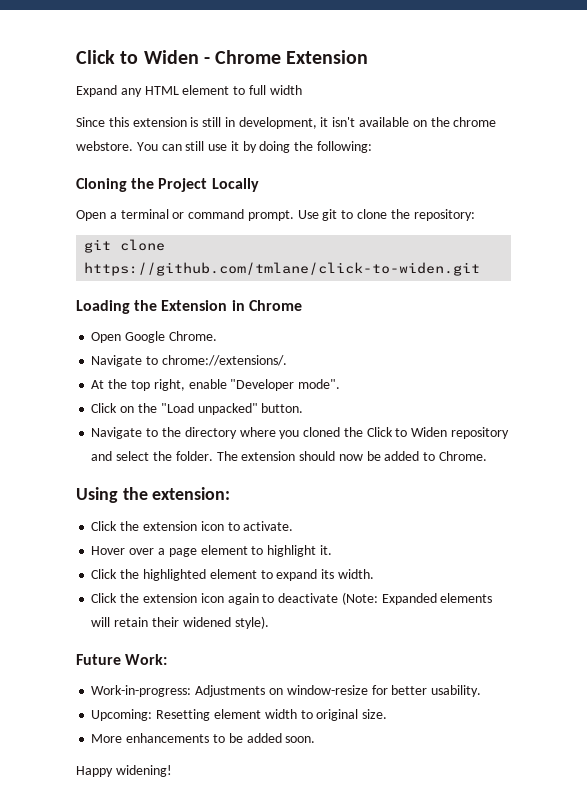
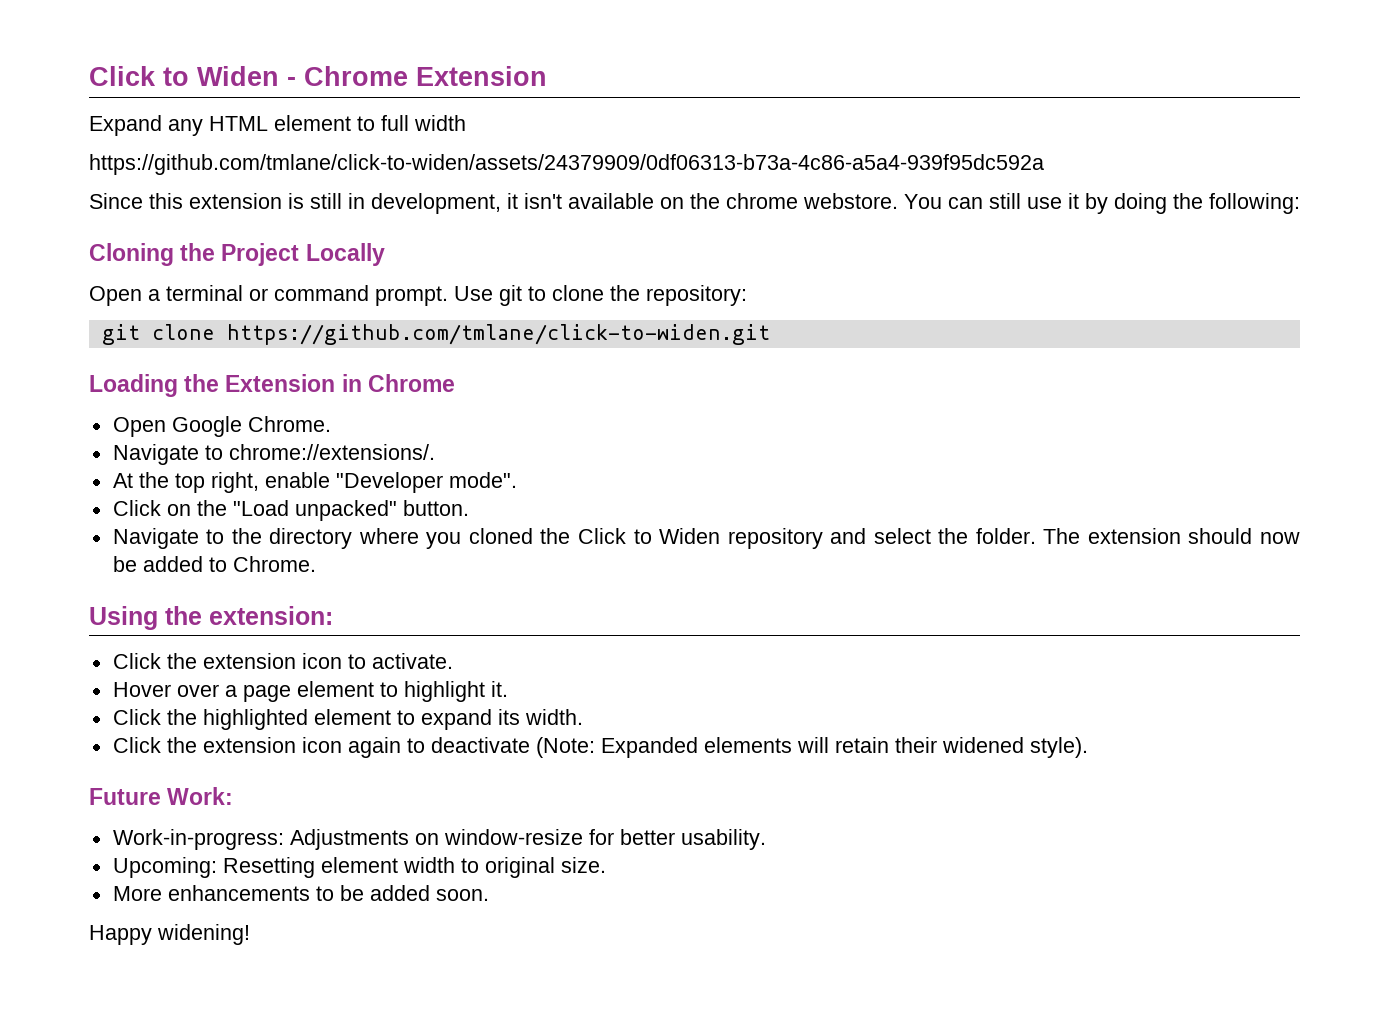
+ https://github.com/tmlane/click-to-widen/assets/24379909/0df06313-b73a-4c86-a5a4-939f95dc592a

